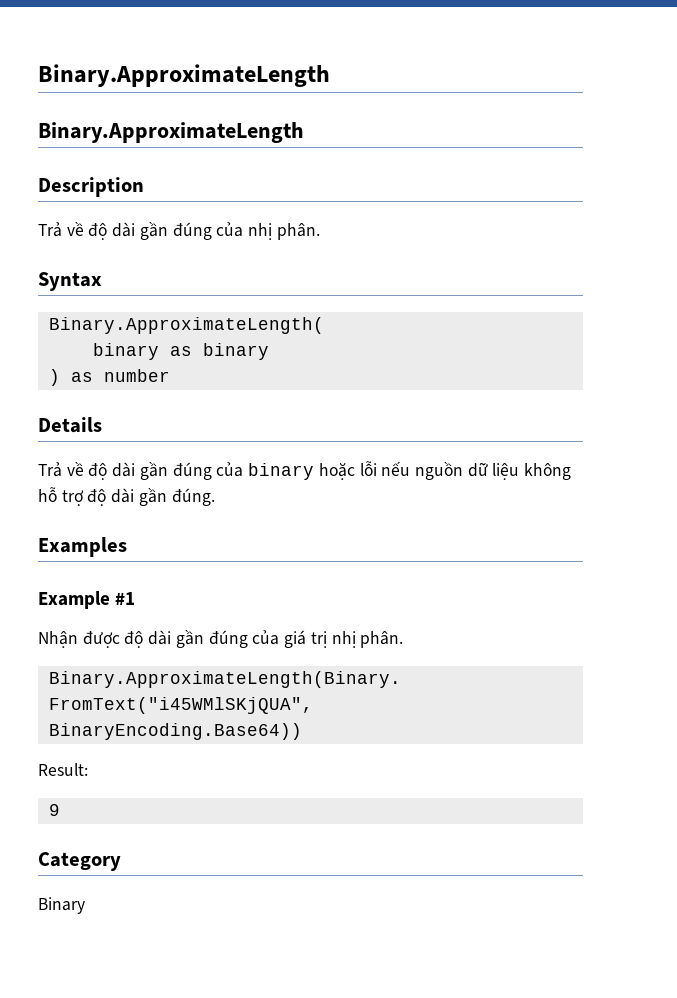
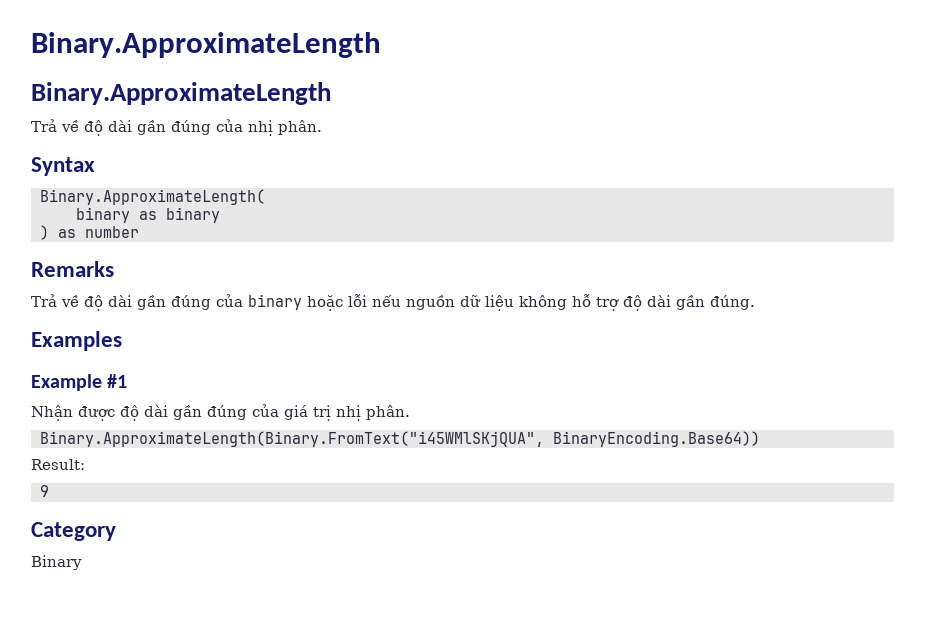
- Description
- Details
+ Remarks

